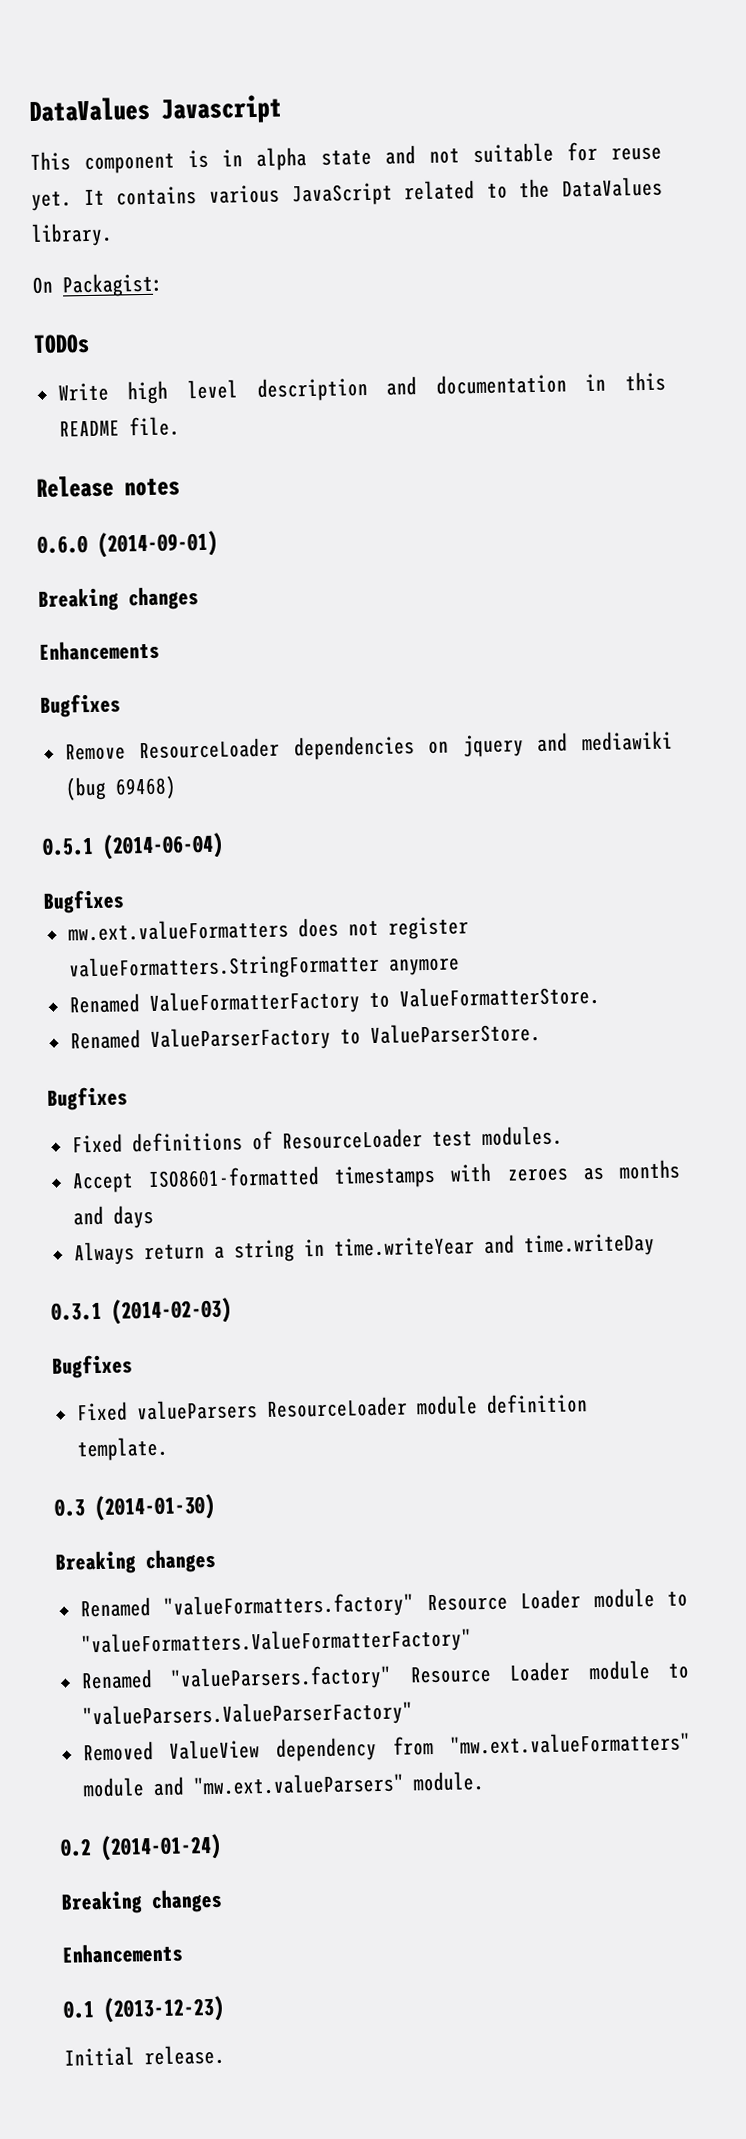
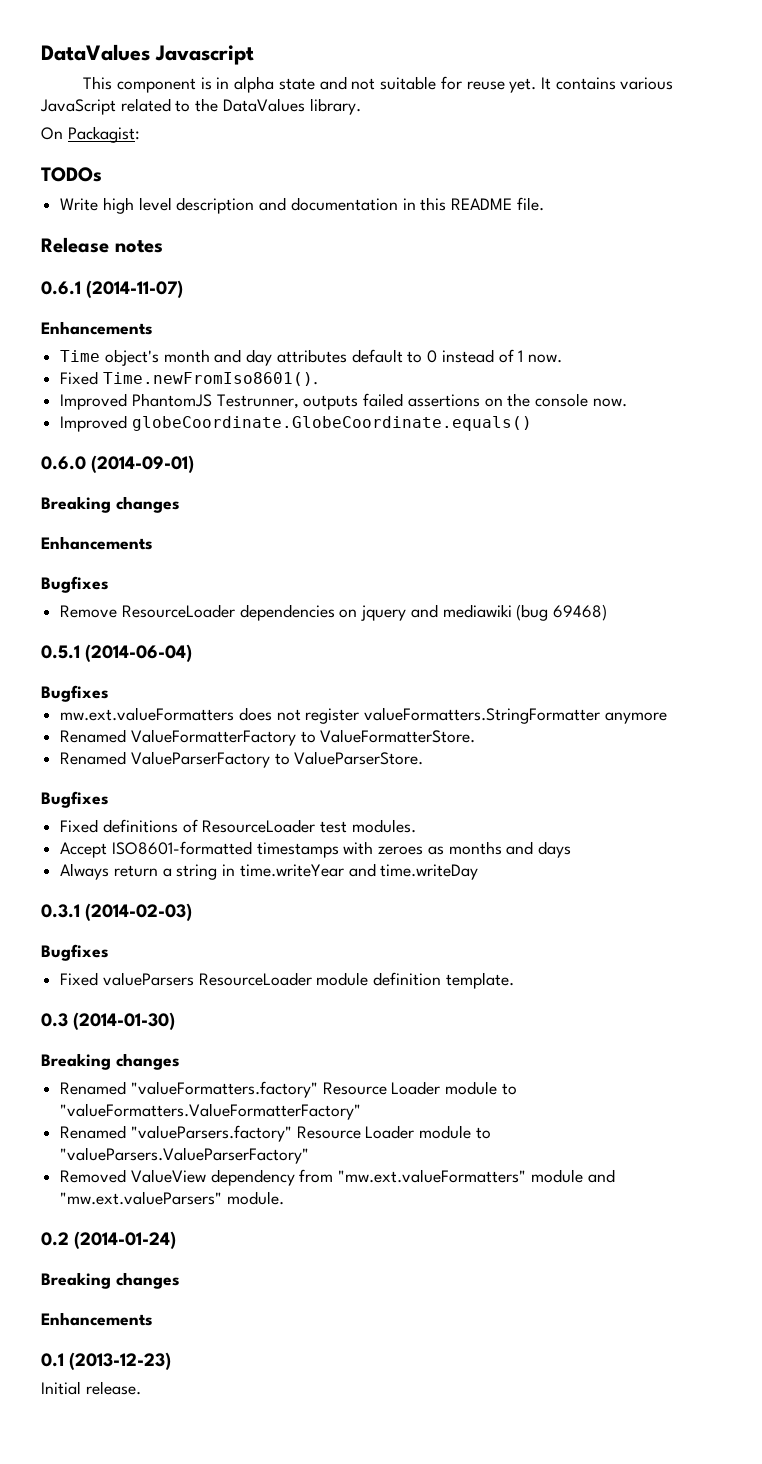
+ 0.6.1 (2014-11-07)
+ Enhancements
+ Time object's month and day attributes default to 0 instead of 1 now.
+ Fixed Time.newFromIso8601().
+ Improved PhantomJS Testrunner, outputs failed assertions on the console now.
+ Improved globeCoordinate.GlobeCoordinate.equals()

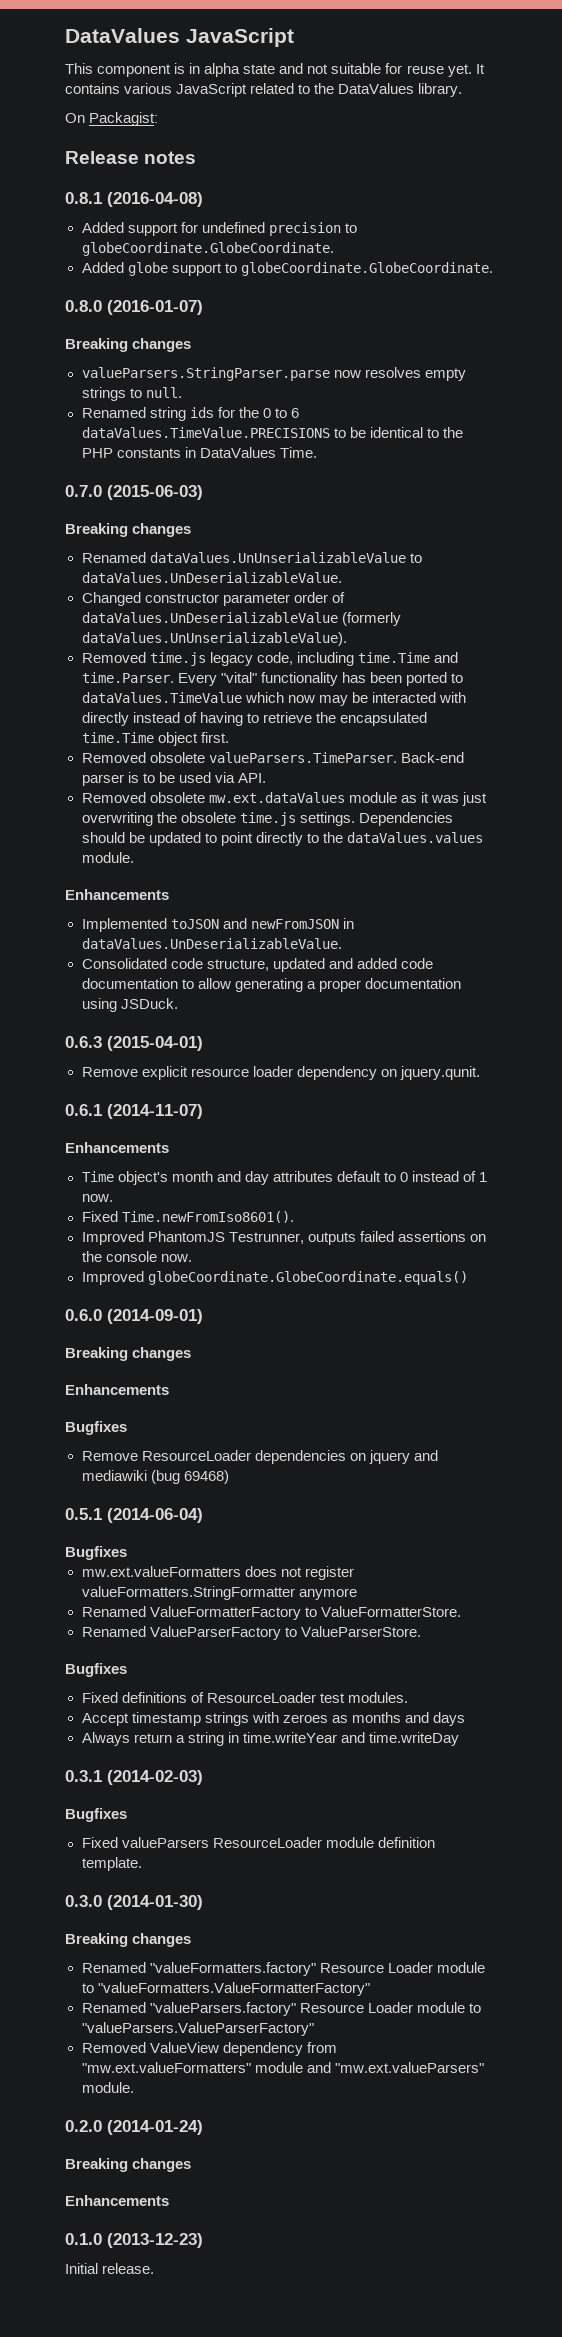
- DataValues Javascript
+ DataValues JavaScript
- TODOs
- Write high level description and documentation in this README file.
  Release notes
+ 0.8.1 (2016-04-08)
+ Added support for undefined precision to globeCoordinate.GlobeCoordinate.
+ Added globe support to globeCoordinate.GlobeCoordinate.
+ 0.8.0 (2016-01-07)
+ Breaking changes
+ valueParsers.StringParser.parse now resolves empty strings to null.
+ Renamed string ids for the 0 to 6 dataValues.TimeValue.PRECISIONS to be identical to the PHP constants in DataValues Time.
+ 0.7.0 (2015-06-03)
+ Breaking changes
+ Renamed dataValues.UnUnserializableValue to dataValues.UnDeserializableValue.
+ Changed constructor parameter order of dataValues.UnDeserializableValue (formerly dataValues.UnUnserializableValue).
+ Removed time.js legacy code, including time.Time and time.Parser. Every "vital" functionality has been ported to dataValues.TimeValue which now may be interacted with directly instead of having to retrieve the encapsulated time.Time object first.
+ Removed obsolete valueParsers.TimeParser. Back-end parser is to be used via API.
+ Removed obsolete mw.ext.dataValues module as it was just overwriting the obsolete time.js settings. Dependencies should be updated to point directly to the dataValues.values module.
+ Enhancements
+ Implemented toJSON and newFromJSON in dataValues.UnDeserializableValue.
+ Consolidated code structure, updated and added code documentation to allow generating a proper documentation using JSDuck.
+ 0.6.3 (2015-04-01)
+ Remove explicit resource loader dependency on jquery.qunit.
- Accept ISO8601-formatted timestamps with zeroes as months and days
+ Accept timestamp strings with zeroes as months and days
- 0.3 (2014-01-30)
+ 0.3.0 (2014-01-30)
- 0.2 (2014-01-24)
+ 0.2.0 (2014-01-24)
- 0.1 (2013-12-23)
+ 0.1.0 (2013-12-23)

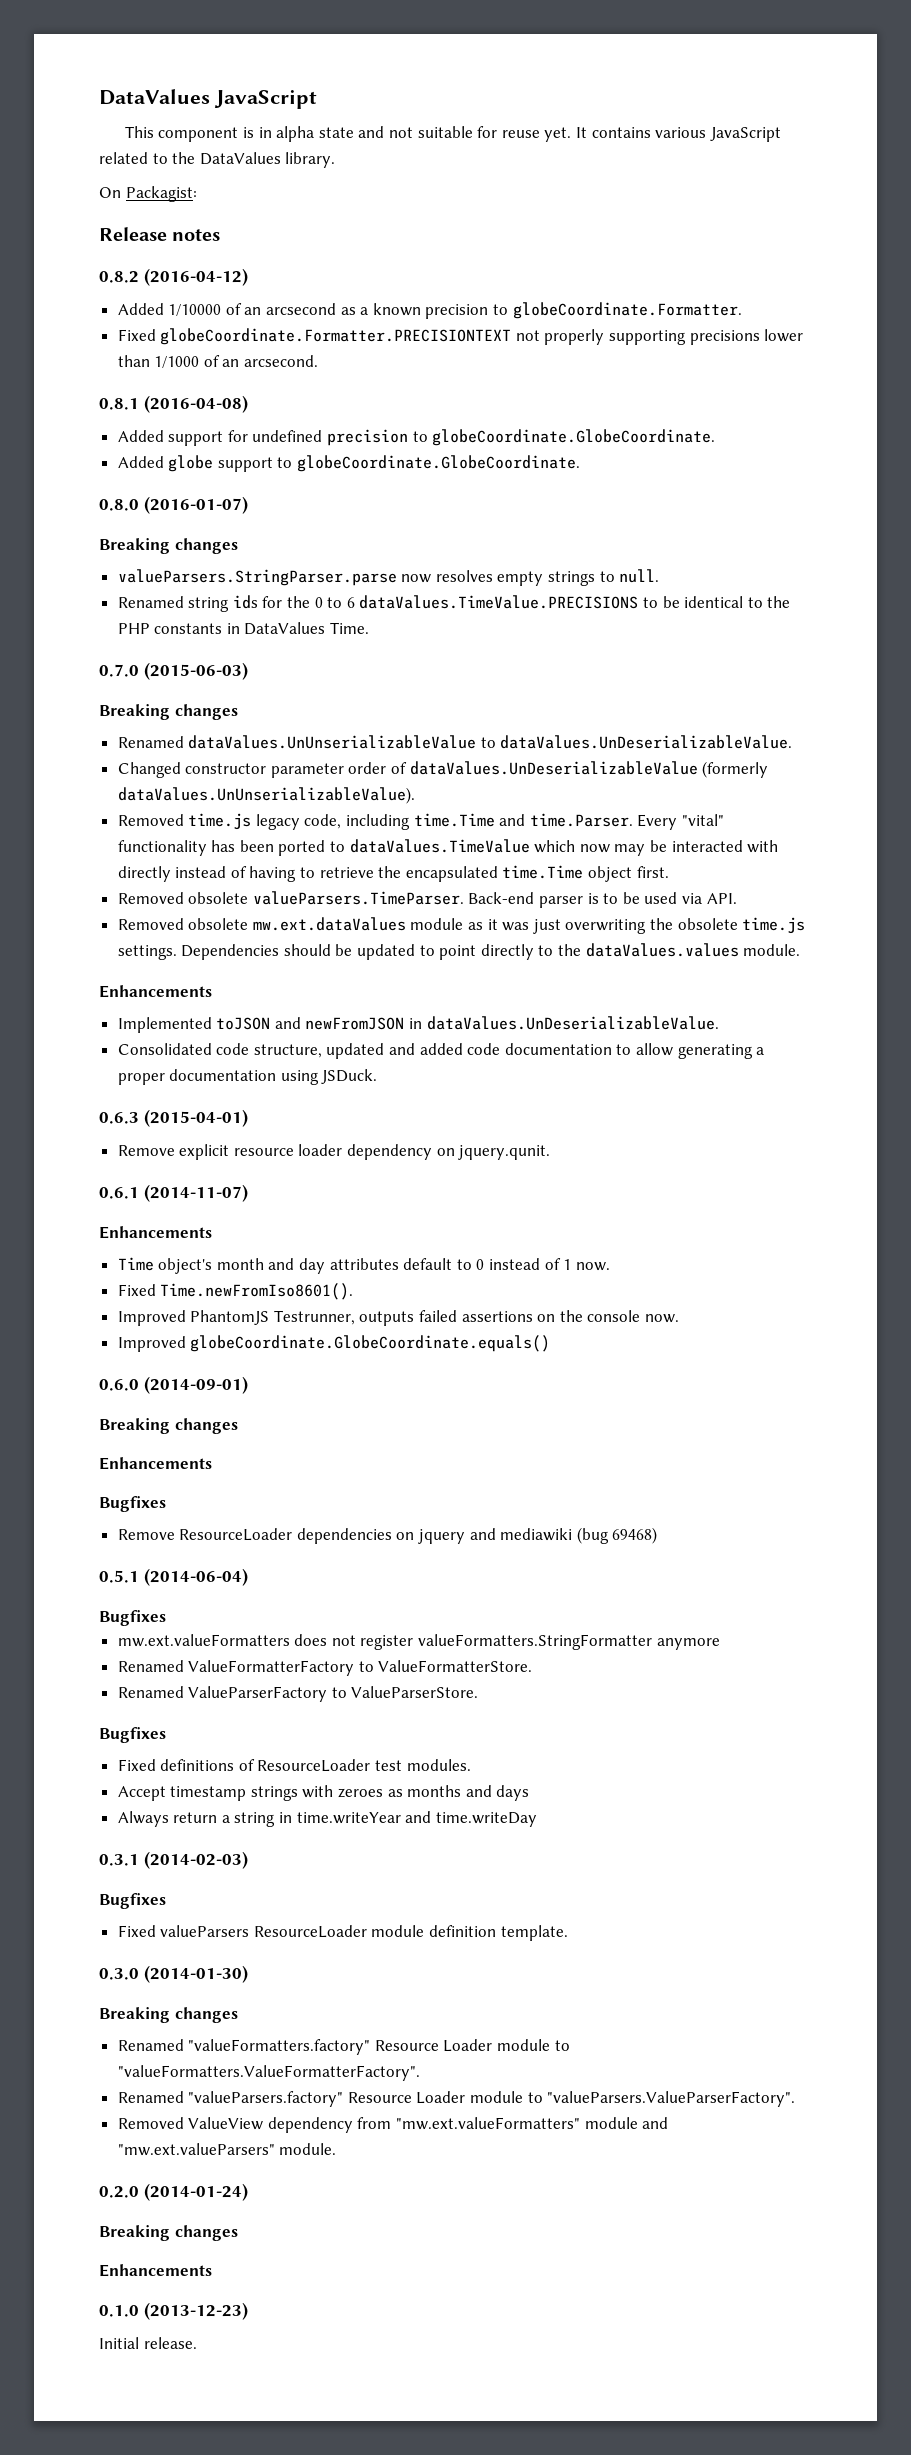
+ 0.8.2 (2016-04-12)
+ Added 1/10000 of an arcsecond as a known precision to globeCoordinate.Formatter.
+ Fixed globeCoordinate.Formatter.PRECISIONTEXT not properly supporting precisions lower than 1/1000 of an arcsecond.
- Renamed "valueFormatters.factory" Resource Loader module to "valueFormatters.ValueFormatterFactory"
+ Renamed "valueFormatters.factory" Resource Loader module to "valueFormatters.ValueFormatterFactory".
- Renamed "valueParsers.factory" Resource Loader module to "valueParsers.ValueParserFactory"
+ Renamed "valueParsers.factory" Resource Loader module to "valueParsers.ValueParserFactory".

